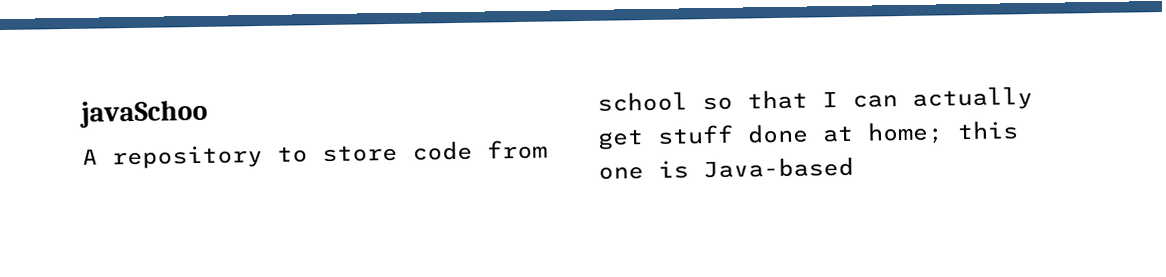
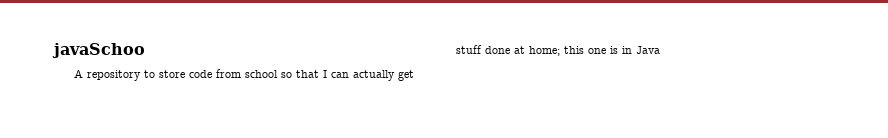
- A repository to store code from school so that I can actually get stuff done at home; this one is Java-based
+ A repository to store code from school so that I can actually get stuff done at home; this one is in Java

